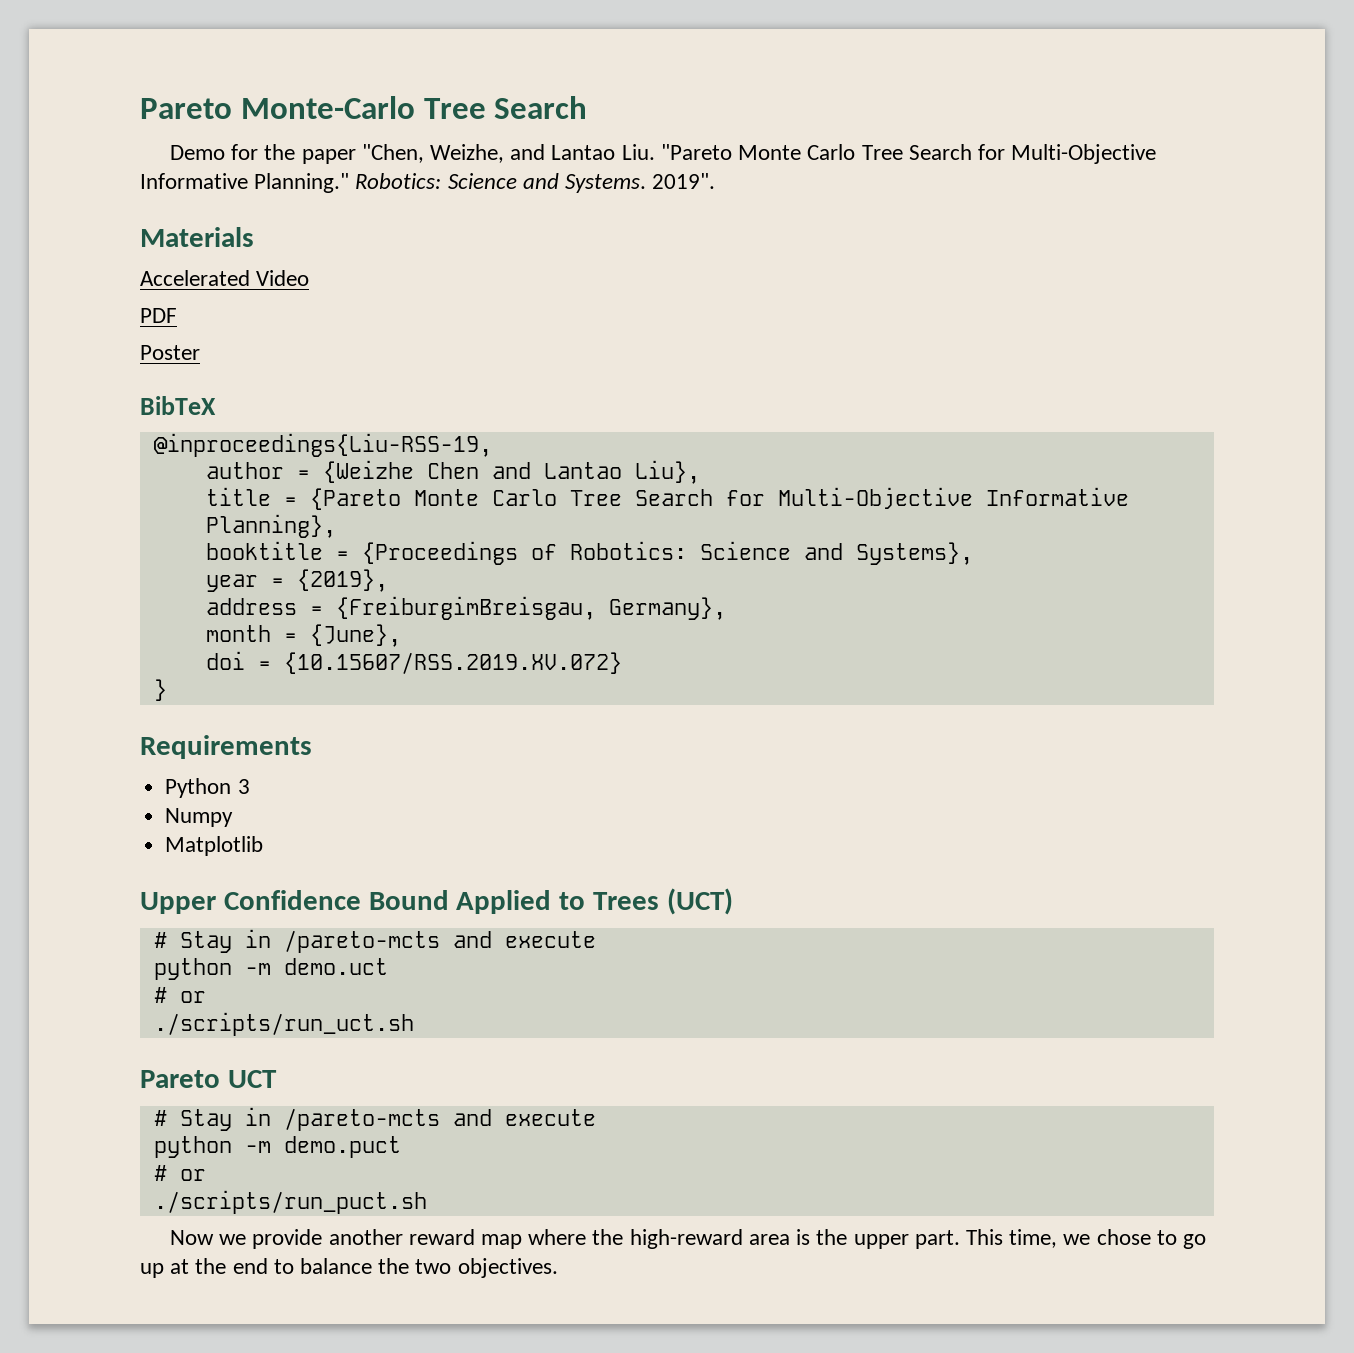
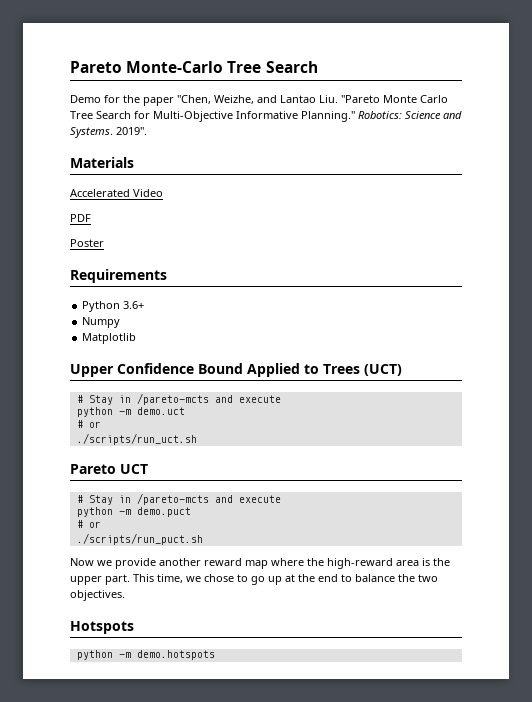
- BibTeX
- @inproceedings{Liu-RSS-19,
- author = {Weizhe Chen and Lantao Liu},
- title = {Pareto Monte Carlo Tree Search for Multi-Objective Informative Planning},
- booktitle = {Proceedings of Robotics: Science and Systems},
- year = {2019},
- address = {FreiburgimBreisgau, Germany},
- month = {June},
- doi = {10.15607/RSS.2019.XV.072}
- }
- Python 3
+ Python 3.6+
+ Hotspots
+ python -m demo.hotspots

